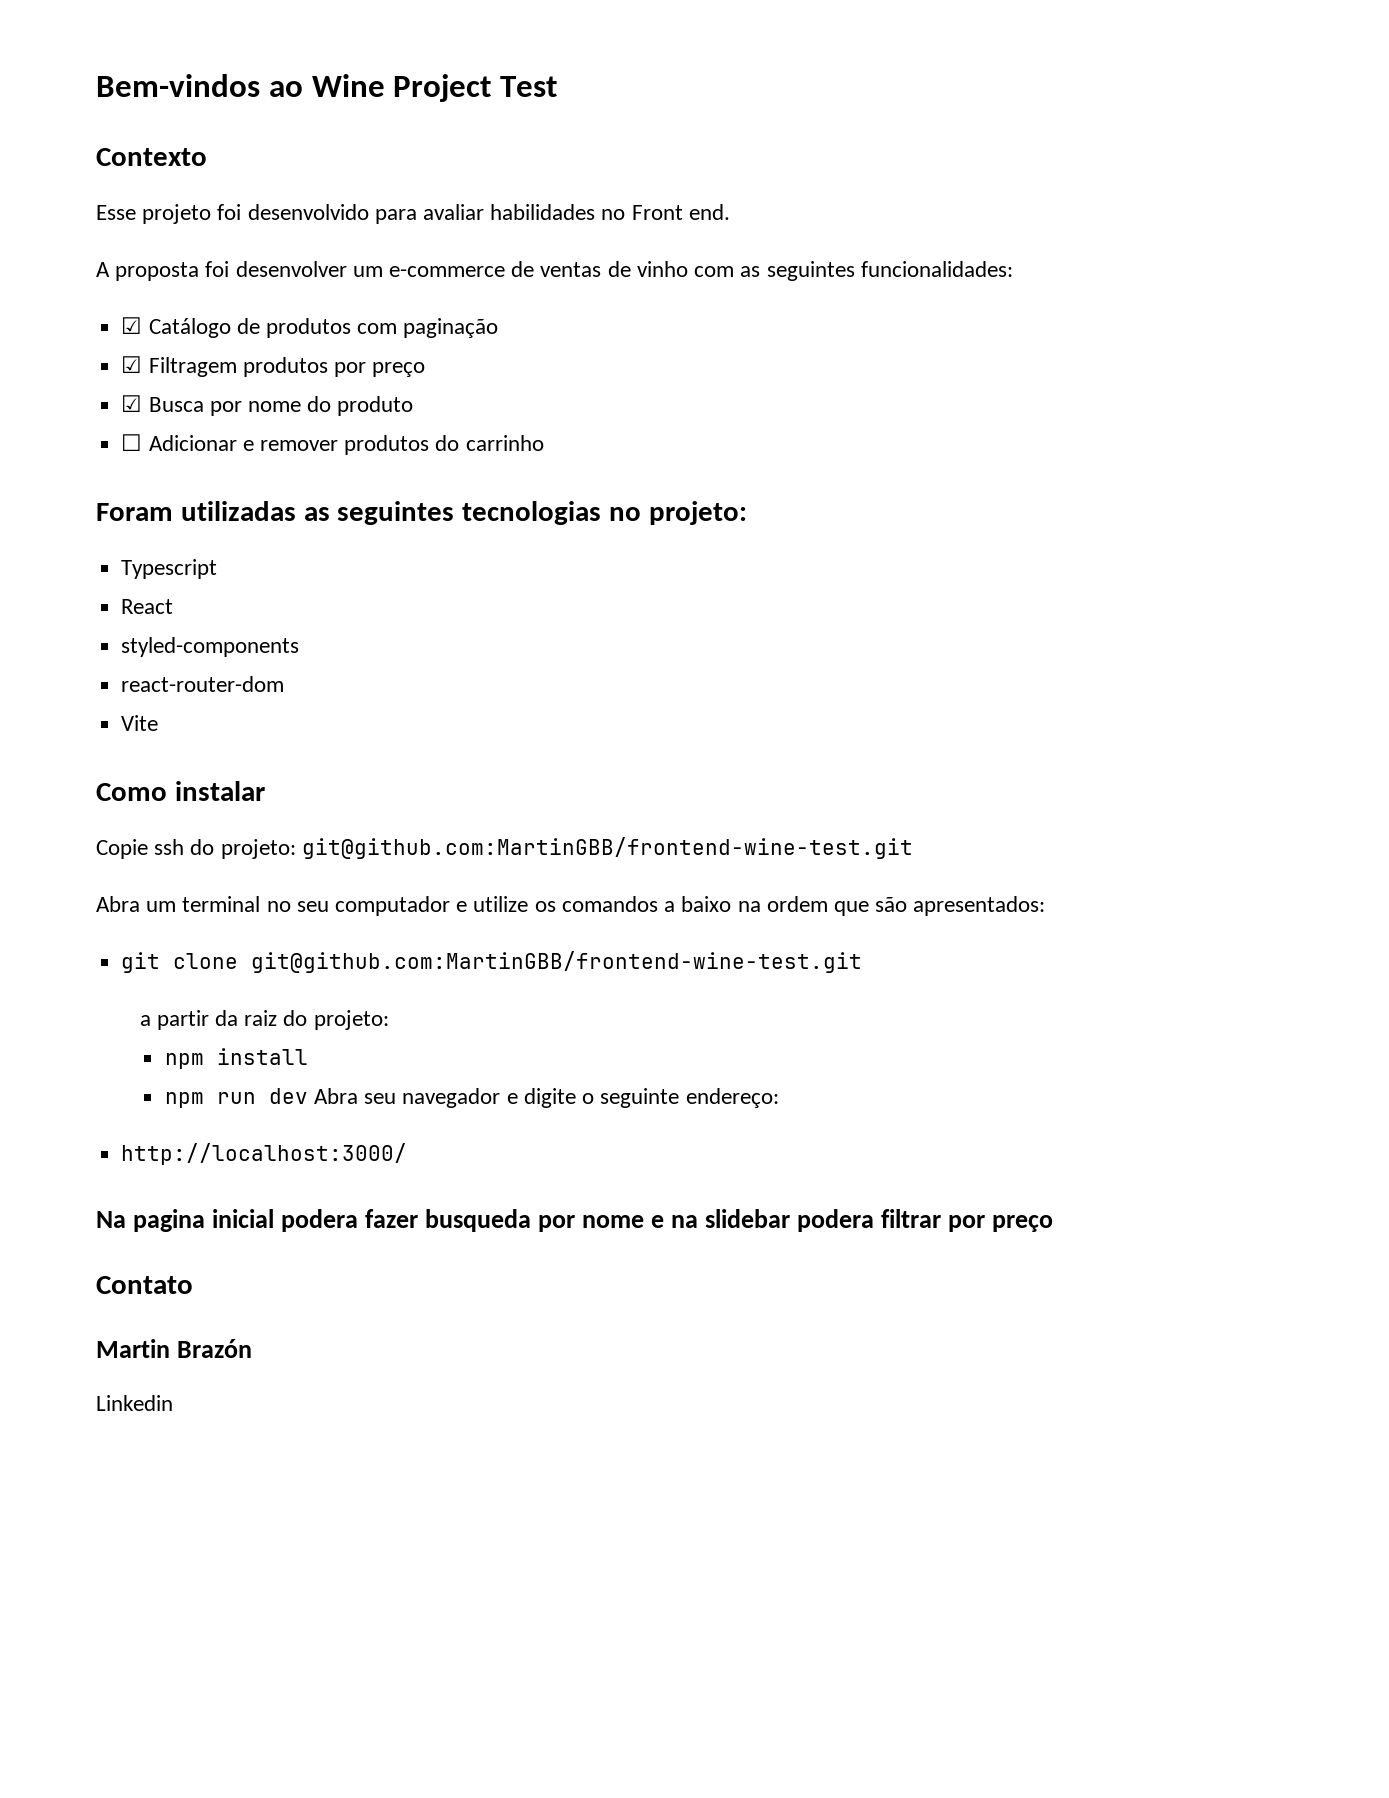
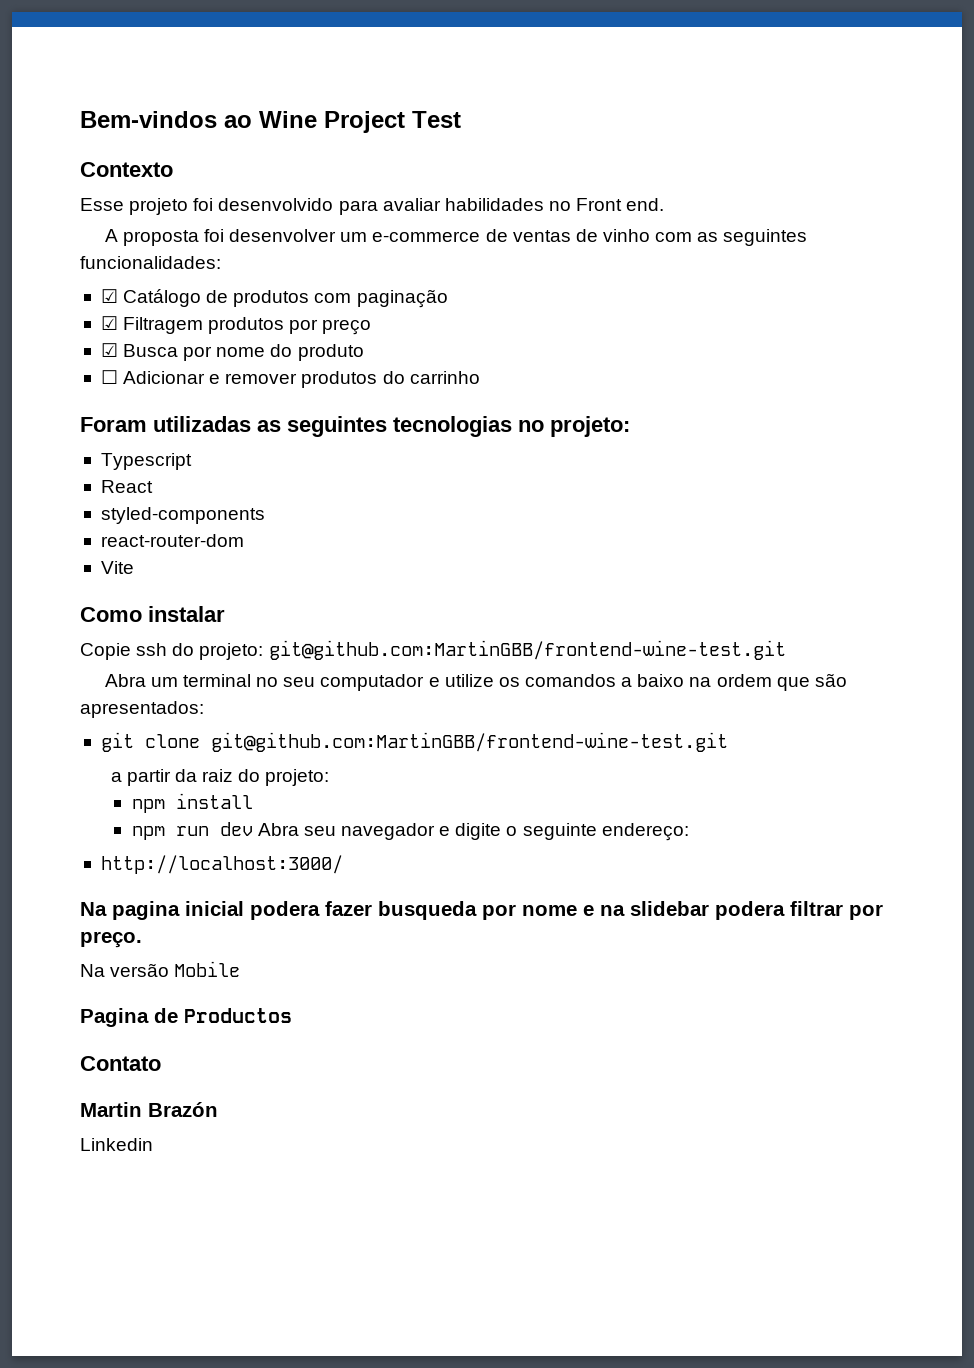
- Na pagina inicial podera fazer busqueda por nome e na slidebar podera filtrar por preço
+ Na pagina inicial podera fazer busqueda por nome e na slidebar podera filtrar por preço.
+ Na versão Mobile
+ Pagina de Productos

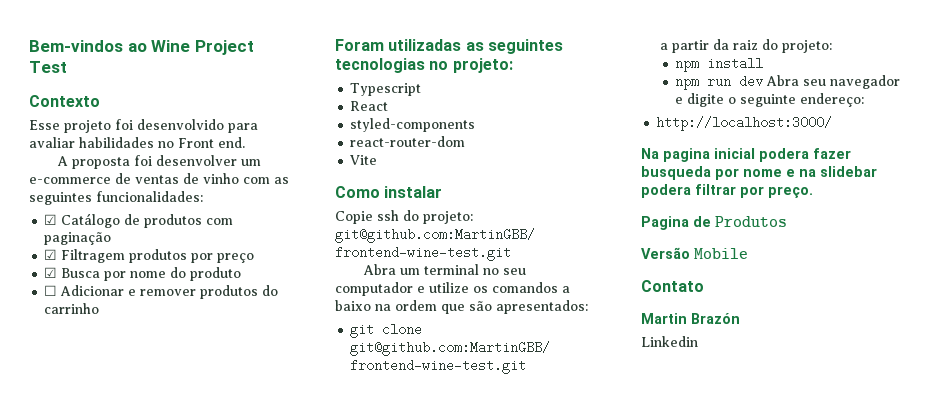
- Na versão Mobile
- Pagina de Productos
+ Pagina de Produtos
+ Versão Mobile

